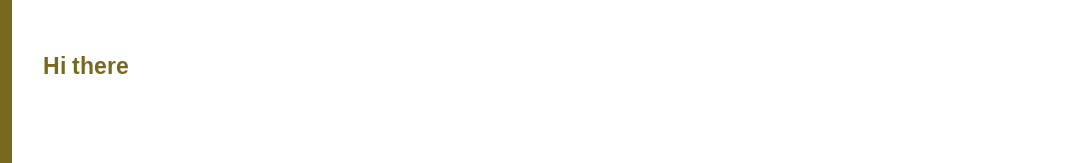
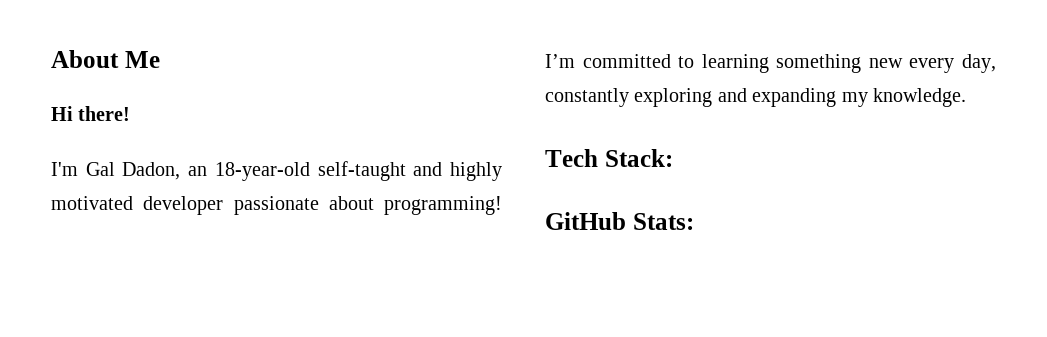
- Hi there
+ About Me
+ Hi there!
+ I'm Gal Dadon, an 18-year-old self-taught and highly motivated developer passionate about programming! I’m committed to learning something new every day, constantly exploring and expanding my knowledge.
+ Tech Stack:
+ GitHub Stats:

